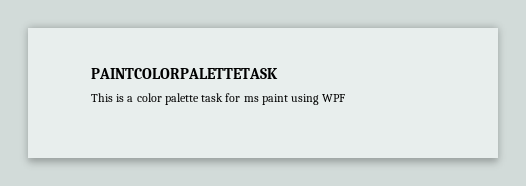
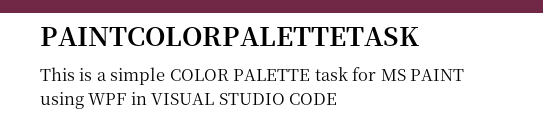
- This is a color palette task for ms paint using WPF
+ This is a simple COLOR PALETTE task for MS PAINT using WPF in VISUAL STUDIO CODE

